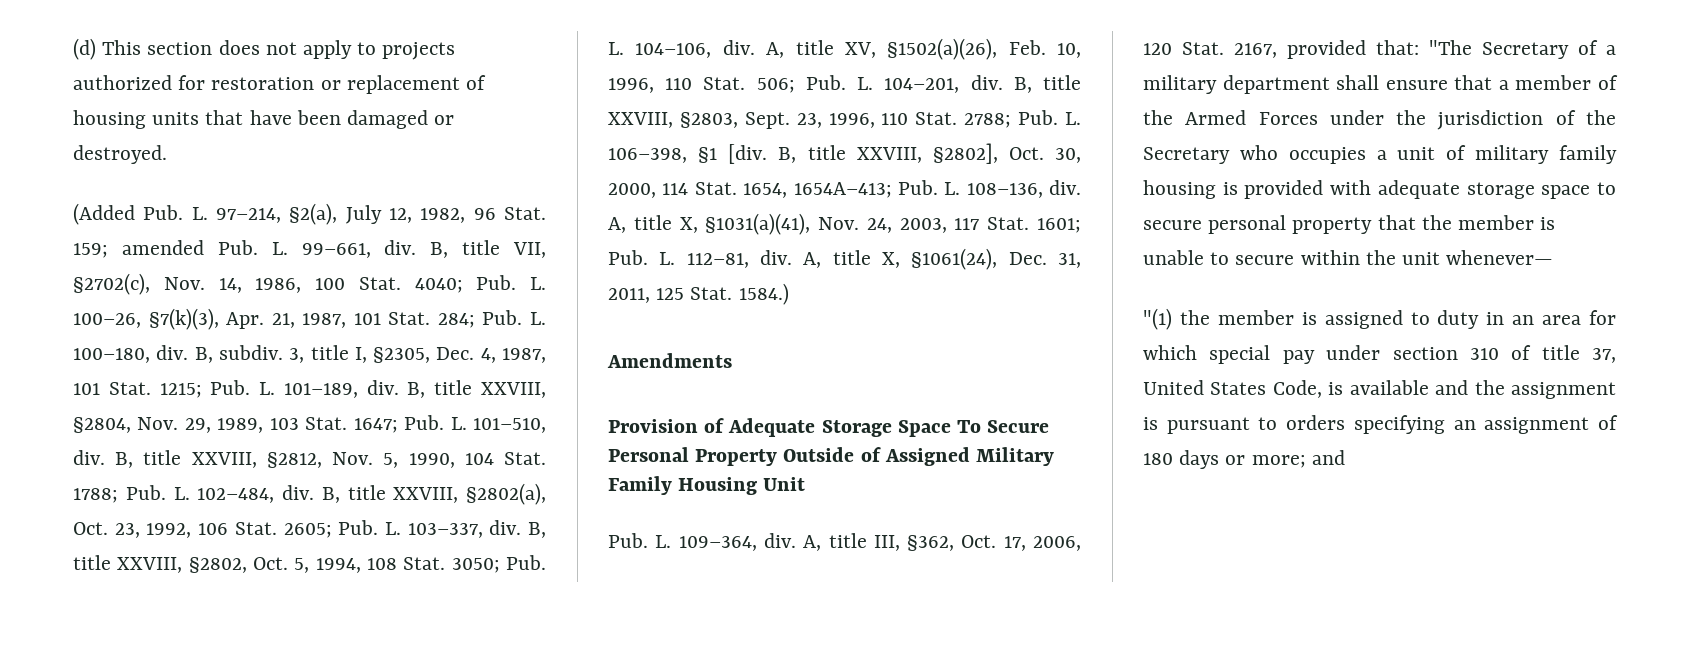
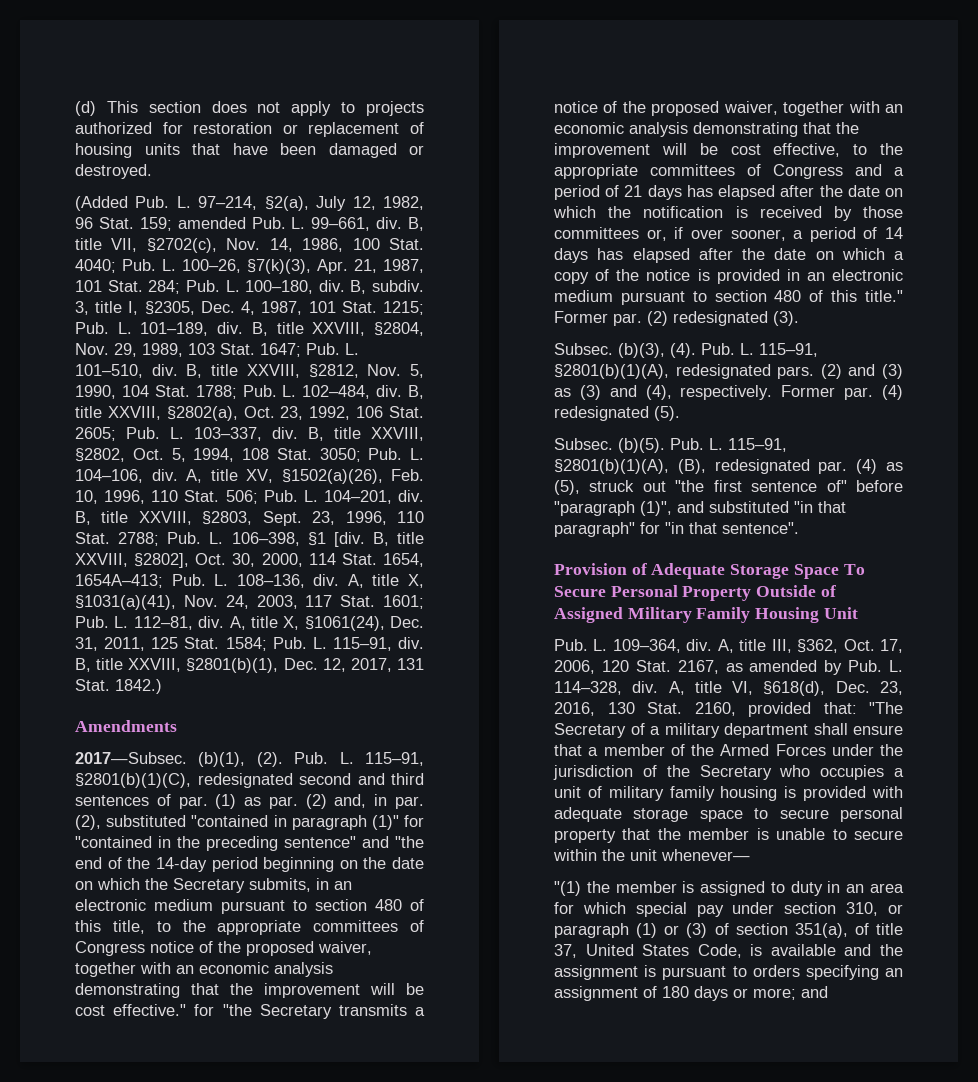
- 1584.)
+ 1584; Pub. L. 115–91, div. B, title XXVIII, §2801(b)(1), Dec. 12, 2017, 131 Stat. 1842.)
  Amendments
+ 2017—Subsec. (b)(1), (2). Pub. L. 115–91, §2801(b)(1)(C), redesignated second and third sentences of par. (1) as par. (2) and, in par. (2), substituted "contained in paragraph (1)" for "contained in the preceding sentence" and "the end of the 14-day period beginning on the date on which the Secretary submits, in an electronic medium pursuant to section 480 of this title, to the appropriate committees of Congress notice of the proposed waiver, together with an economic analysis demonstrating that the improvement will be cost effective." for "the Secretary transmits a notice of the proposed waiver, together with an economic analysis demonstrating that the improvement will be cost effective, to the appropriate committees of Congress and a period of 21 days has elapsed after the date on which the notification is received by those committees or, if over sooner, a period of 14 days has elapsed after the date on which a copy of the notice is provided in an electronic medium pursuant to section 480 of this title." Former par. (2) redesignated (3).
+ Subsec. (b)(3), (4). Pub. L. 115–91, §2801(b)(1)(A), redesignated pars. (2) and (3) as (3) and (4), respectively. Former par. (4) redesignated (5).
+ Subsec. (b)(5). Pub. L. 115–91, §2801(b)(1)(A), (B), redesignated par. (4) as (5), struck out "the first sentence of" before "paragraph (1)", and substituted "in that paragraph" for "in that sentence".
- 2167, provided that: "The Secretary of a military department shall ensure that a member of the Armed Forces under the jurisdiction of the Secretary who occupies a unit of military family housing is provided with adequate storage space to secure personal property that the member is unable to secure within the unit whenever—
+ 2167, as amended by Pub. L. 114–328, div. A, title VI, §618(d), Dec. 23, 2016, 130 Stat. 2160, provided that: "The Secretary of a military department shall ensure that a member of the Armed Forces under the jurisdiction of the Secretary who occupies a unit of military family housing is provided with adequate storage space to secure personal property that the member is unable to secure within the unit whenever—
- "(1) the member is assigned to duty in an area for which special pay under section 310 of title 37, United States Code, is available and the assignment is pursuant to orders specifying an assignment of 180 days or more; and
+ "(1) the member is assigned to duty in an area for which special pay under section 310, or paragraph (1) or (3) of section 351(a), of title 37, United States Code, is available and the assignment is pursuant to orders specifying an assignment of 180 days or more; and

